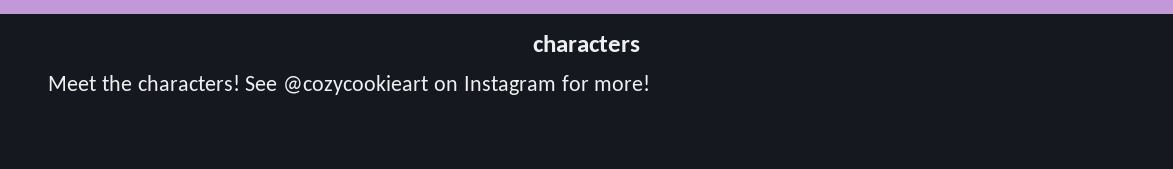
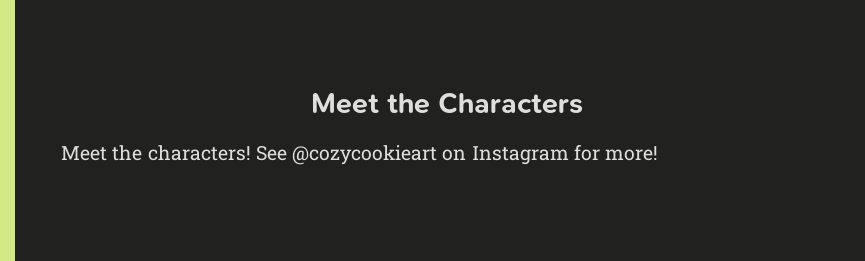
- characters
+ Meet the Characters

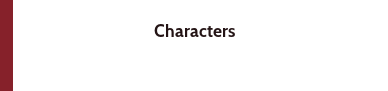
- Meet the Characters
+ Characters
- Meet the characters! See @cozycookieart on Instagram for more!

